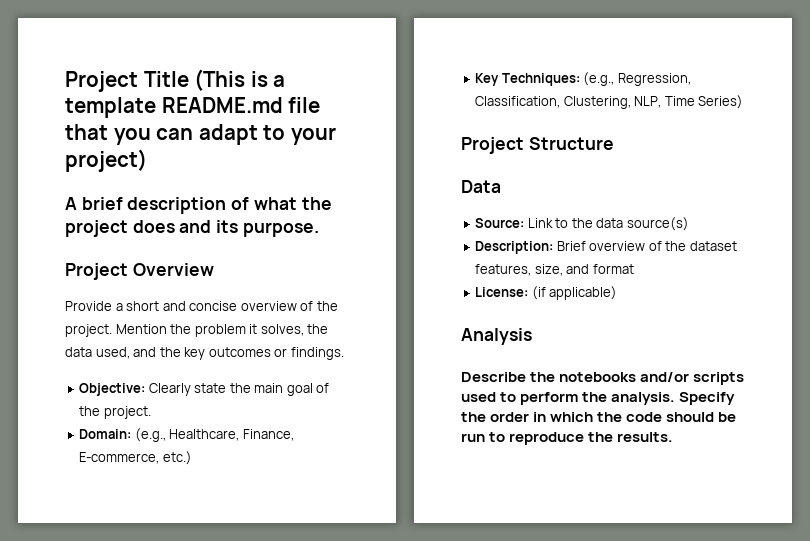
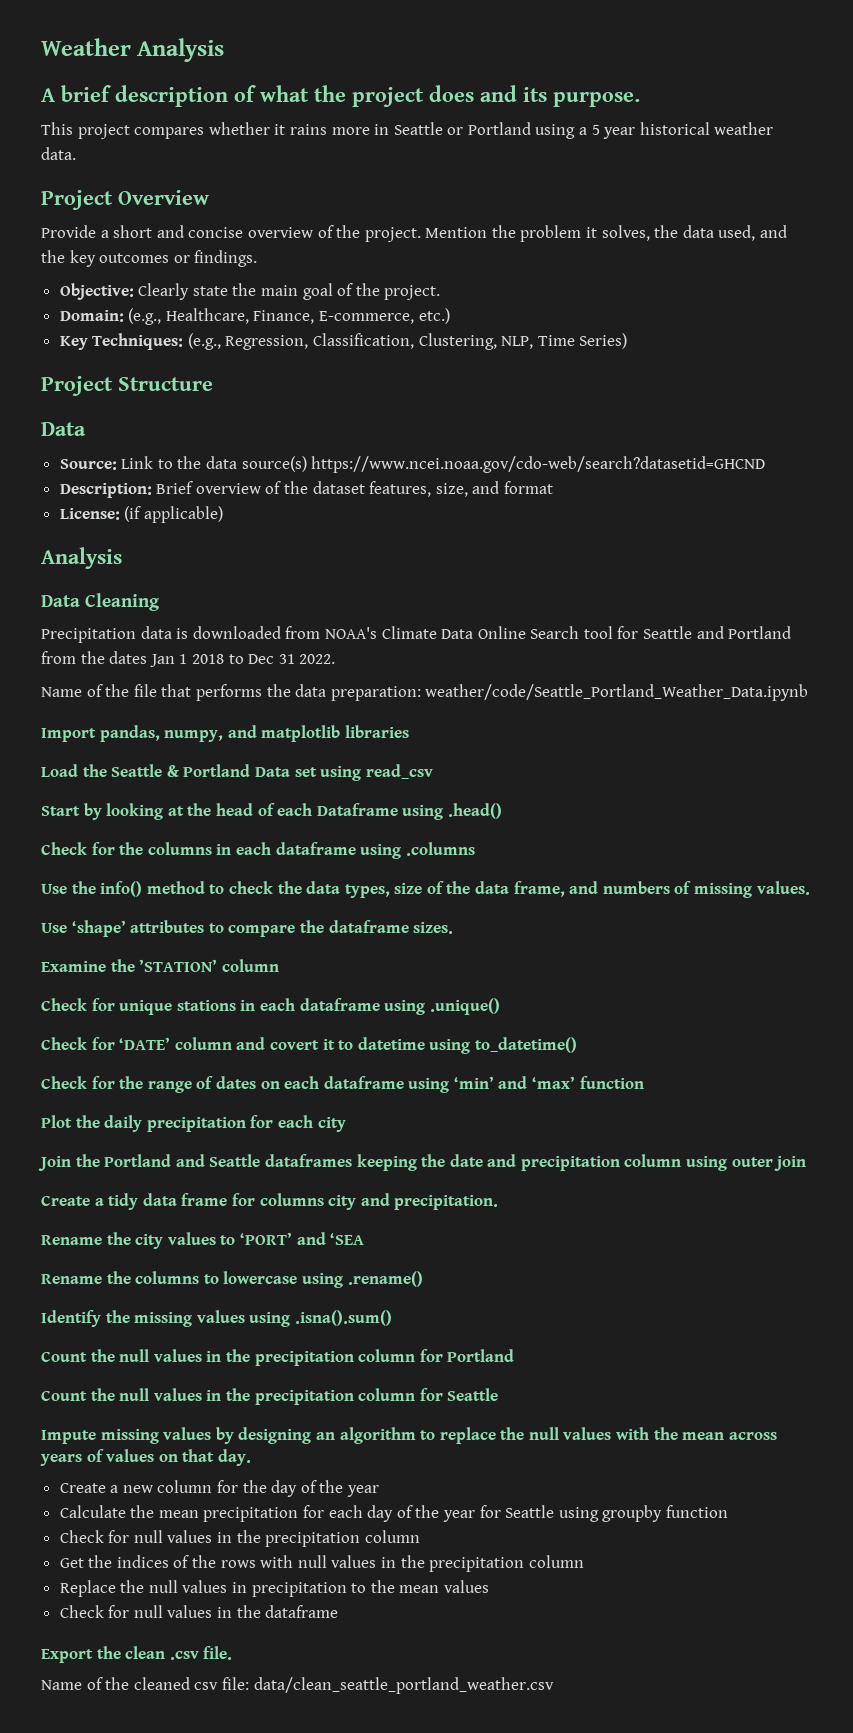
- Project Title (This is a template README.md file that you can adapt to your project)
+ Weather Analysis
+ This project compares whether it rains more in Seattle or Portland using a 5 year historical weather data.
- Source: Link to the data source(s)
+ Source: Link to the data source(s) https://www.ncei.noaa.gov/cdo-web/search?datasetid=GHCND
- Describe the notebooks and/or scripts used to perform the analysis. Specify the order in which the code should be run to reproduce the results.
+ Data Cleaning
+ Precipitation data is downloaded from NOAA's Climate Data Online Search tool for Seattle and Portland from the dates Jan 1 2018 to Dec 31 2022.
+ Name of the file that performs the data preparation: weather/code/Seattle_Portland_Weather_Data.ipynb
+ Import pandas, numpy, and matplotlib libraries
+ Load the Seattle & Portland Data set using read_csv
+ Start by looking at the head of each Dataframe using .head()
+ Check for the columns in each dataframe using .columns
+ Use the info() method to check the data types, size of the data frame, and numbers of missing values.
+ Use ‘shape’ attributes to compare the dataframe sizes.
+ Examine the ’STATION’ column
+ Check for unique stations in each dataframe using .unique()
+ Check for ‘DATE’ column and covert it to datetime using to_datetime()
+ Check for the range of dates on each dataframe using ‘min’ and ‘max’ function
+ Plot the daily precipitation for each city
+ Join the Portland and Seattle dataframes keeping the date and precipitation column using outer join
+ Create a tidy data frame for columns city and precipitation.
+ Rename the city values to ‘PORT’ and ‘SEA
+ Rename the columns to lowercase using .rename()
+ Identify the missing values using .isna().sum()
+ Count the null values in the precipitation column for Portland
+ Count the null values in the precipitation column for Seattle
+ Impute missing values by designing an algorithm to replace the null values with the mean across years of values on that day.
+ Create a new column for the day of the year
+ Calculate the mean precipitation for each day of the year for Seattle using groupby function
+ Check for null values in the precipitation column
+ Get the indices of the rows with null values in the precipitation column
+ Replace the null values in precipitation to the mean values
+ Check for null values in the dataframe
+ Export the clean .csv file.
+ Name of the cleaned csv file: data/clean_seattle_portland_weather.csv

